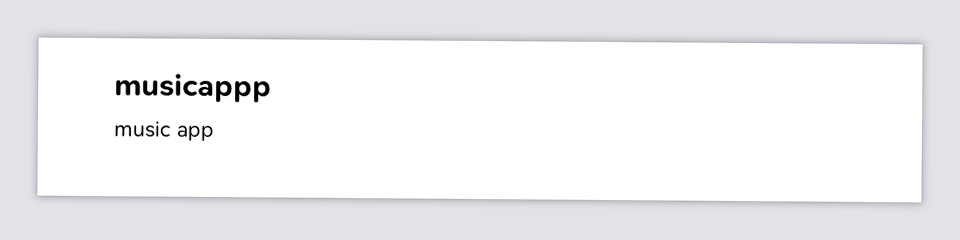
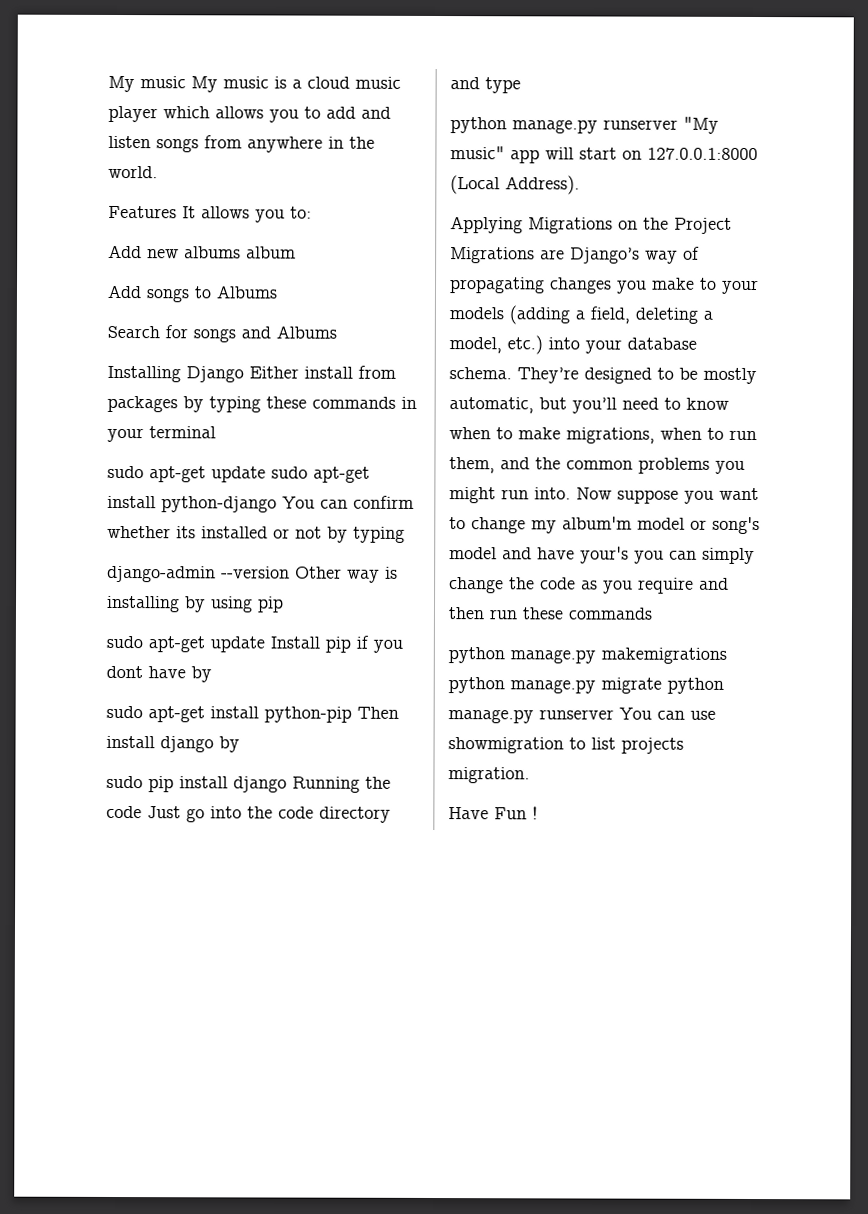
- musicappp
- music app
+ My music My music is a cloud music player which allows you to add and listen songs from anywhere in the world.
+ Features It allows you to:
+ Add new albums album
+ Add songs to Albums
+ Search for songs and Albums
+ Installing Django Either install from packages by typing these commands in your terminal
+ sudo apt-get update sudo apt-get install python-django You can confirm whether its installed or not by typing
+ django-admin --version Other way is installing by using pip
+ sudo apt-get update Install pip if you dont have by
+ sudo apt-get install python-pip Then install django by
+ sudo pip install django Running the code Just go into the code directory and type
+ python manage.py runserver "My music" app will start on 127.0.0.1:8000 (Local Address).
+ Applying Migrations on the Project Migrations are Django’s way of propagating changes you make to your models (adding a field, deleting a model, etc.) into your database schema. They’re designed to be mostly automatic, but you’ll need to know when to make migrations, when to run them, and the common problems you might run into. Now suppose you want to change my album'm model or song's model and have your's you can simply change the code as you require and then run these commands
+ python manage.py makemigrations python manage.py migrate python manage.py runserver You can use showmigration to list projects migration.
+ Have Fun !

